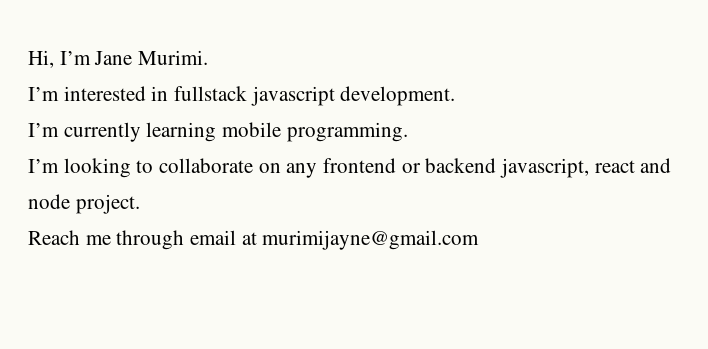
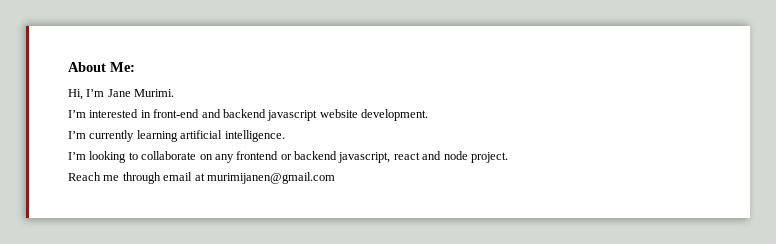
+ About Me:
- I’m interested in fullstack javascript development.
+ I’m interested in front-end and backend javascript website development.
- I’m currently learning mobile programming.
+ I’m currently learning artificial intelligence.
- Reach me through email at murimijayne@gmail.com
+ Reach me through email at murimijanen@gmail.com

